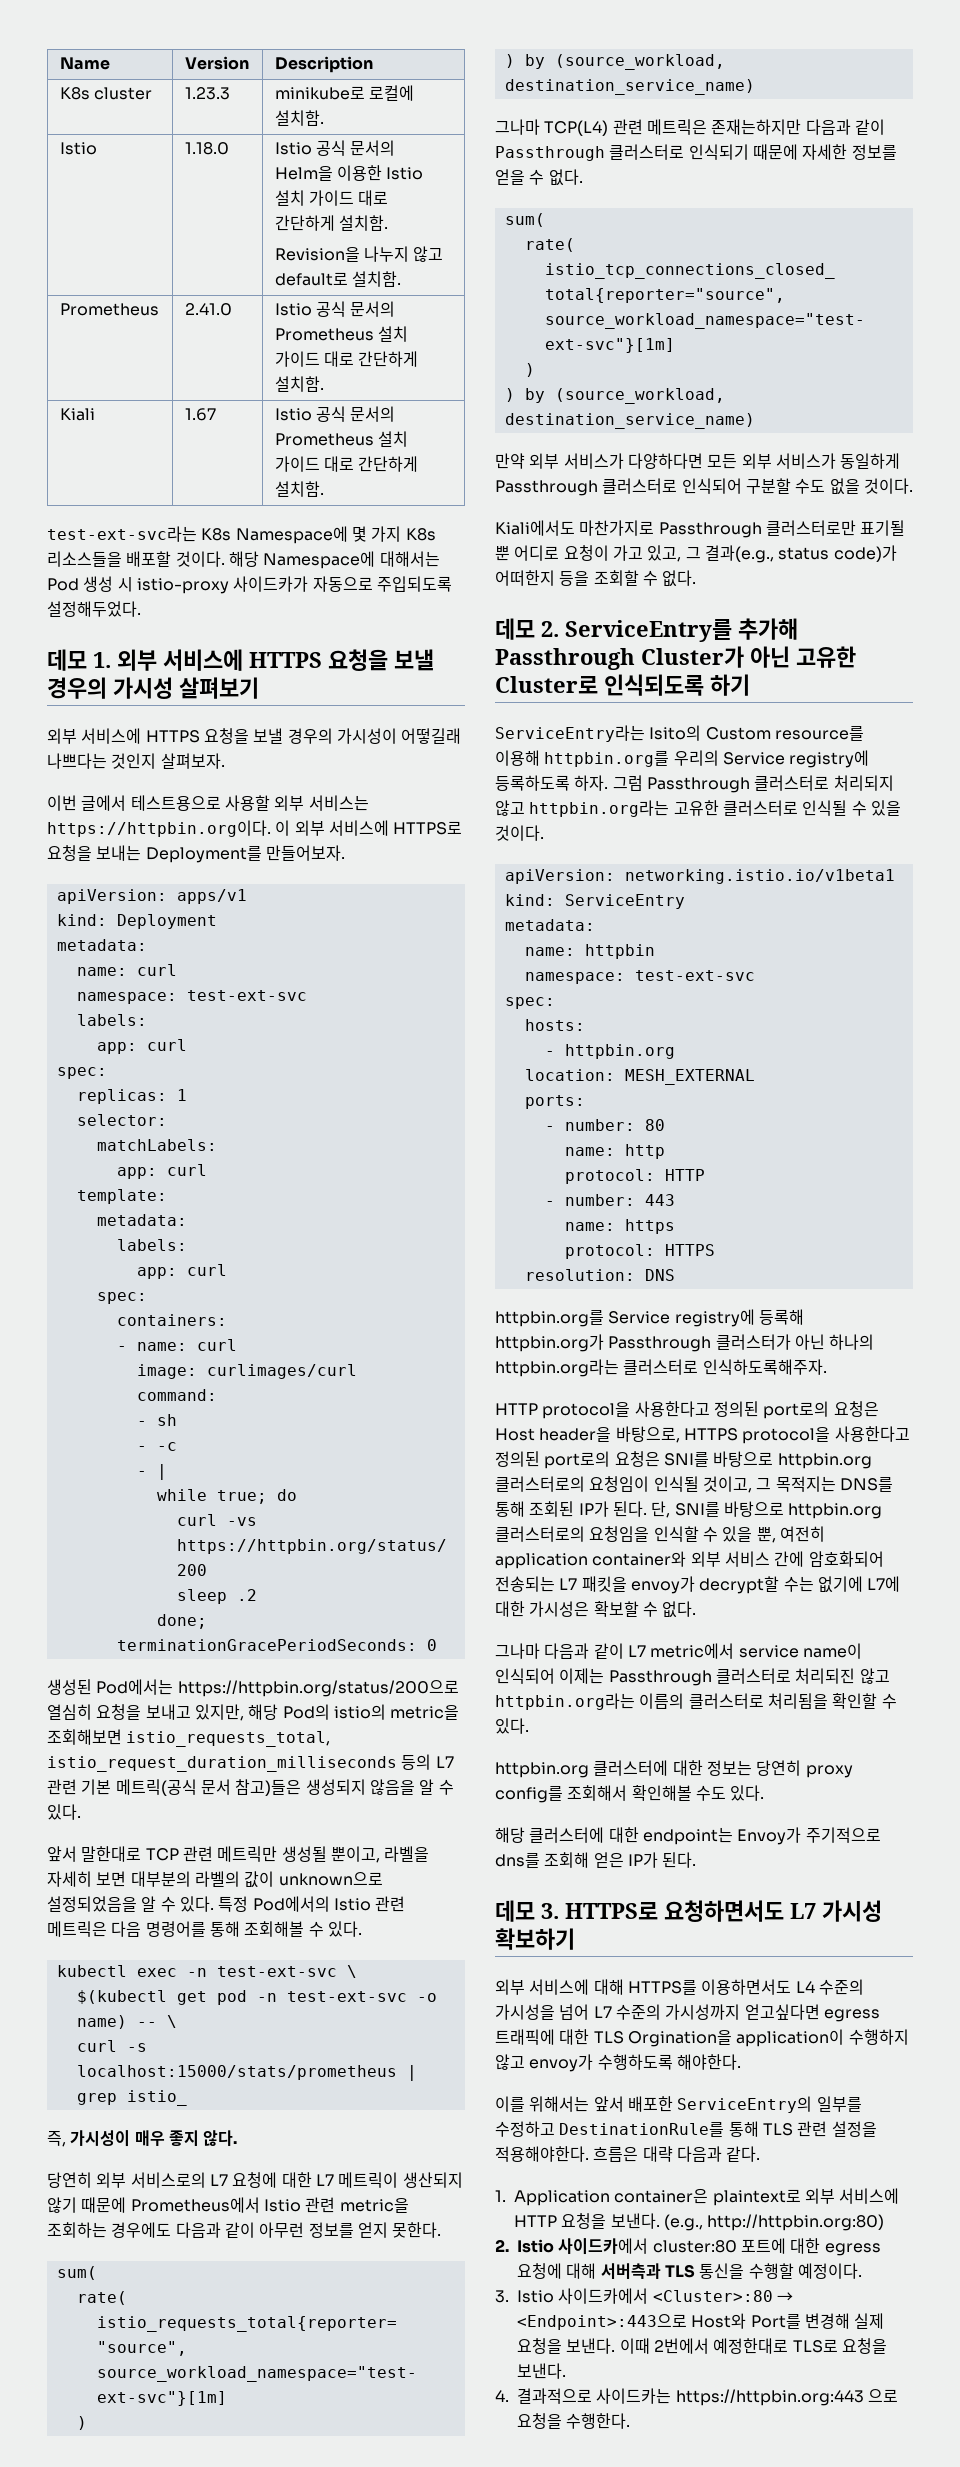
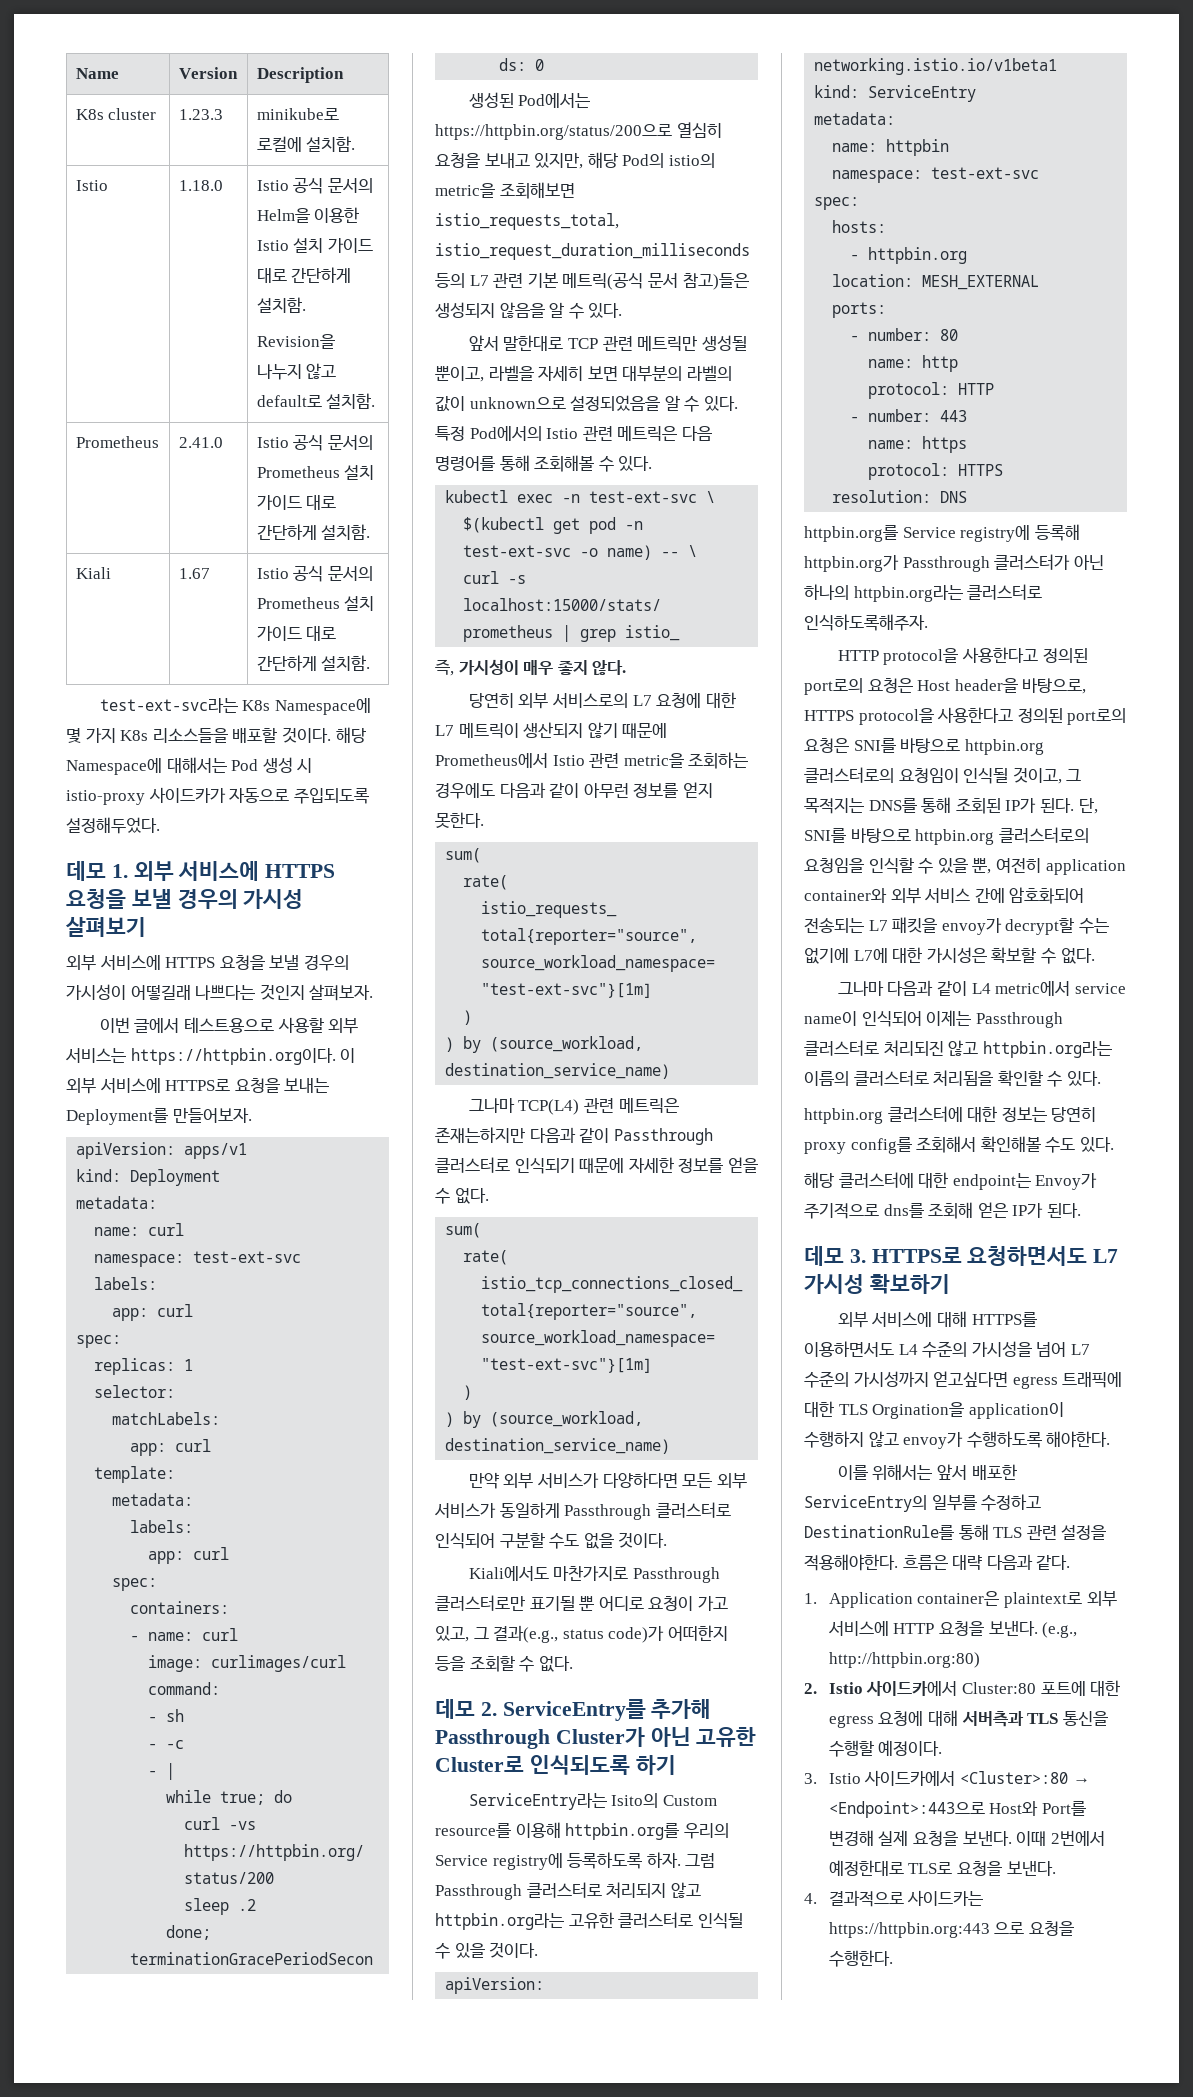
- 그나마 다음과 같이 L7 metric에서 service name이 인식되어 이제는 Passthrough 클러스터로 처리되진 않고 httpbin.org라는 이름의 클러스터로 처리됨을 확인할 수 있다.
+ 그나마 다음과 같이 L4 metric에서 service name이 인식되어 이제는 Passthrough 클러스터로 처리되진 않고 httpbin.org라는 이름의 클러스터로 처리됨을 확인할 수 있다.
- 2. Istio 사이드카에서 cluster:80 포트에 대한 egress 요청에 대해 서버측과 TLS 통신을 수행할 예정이다.
+ 2. Istio 사이드카에서 Cluster:80 포트에 대한 egress 요청에 대해 서버측과 TLS 통신을 수행할 예정이다.

